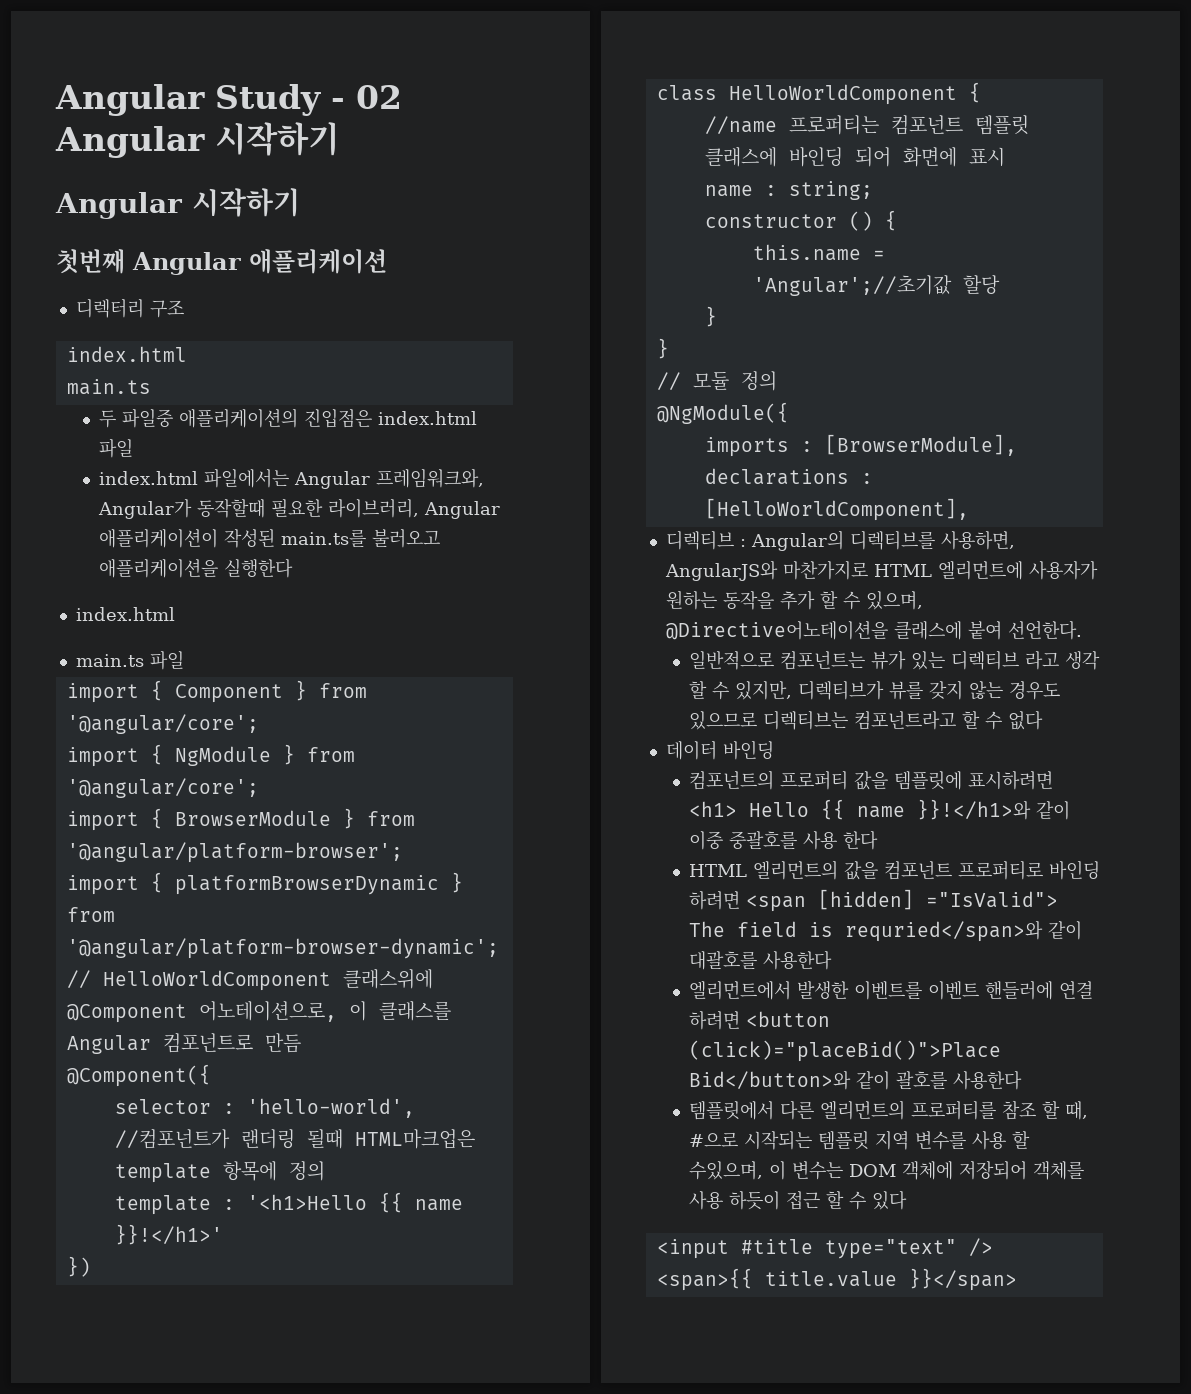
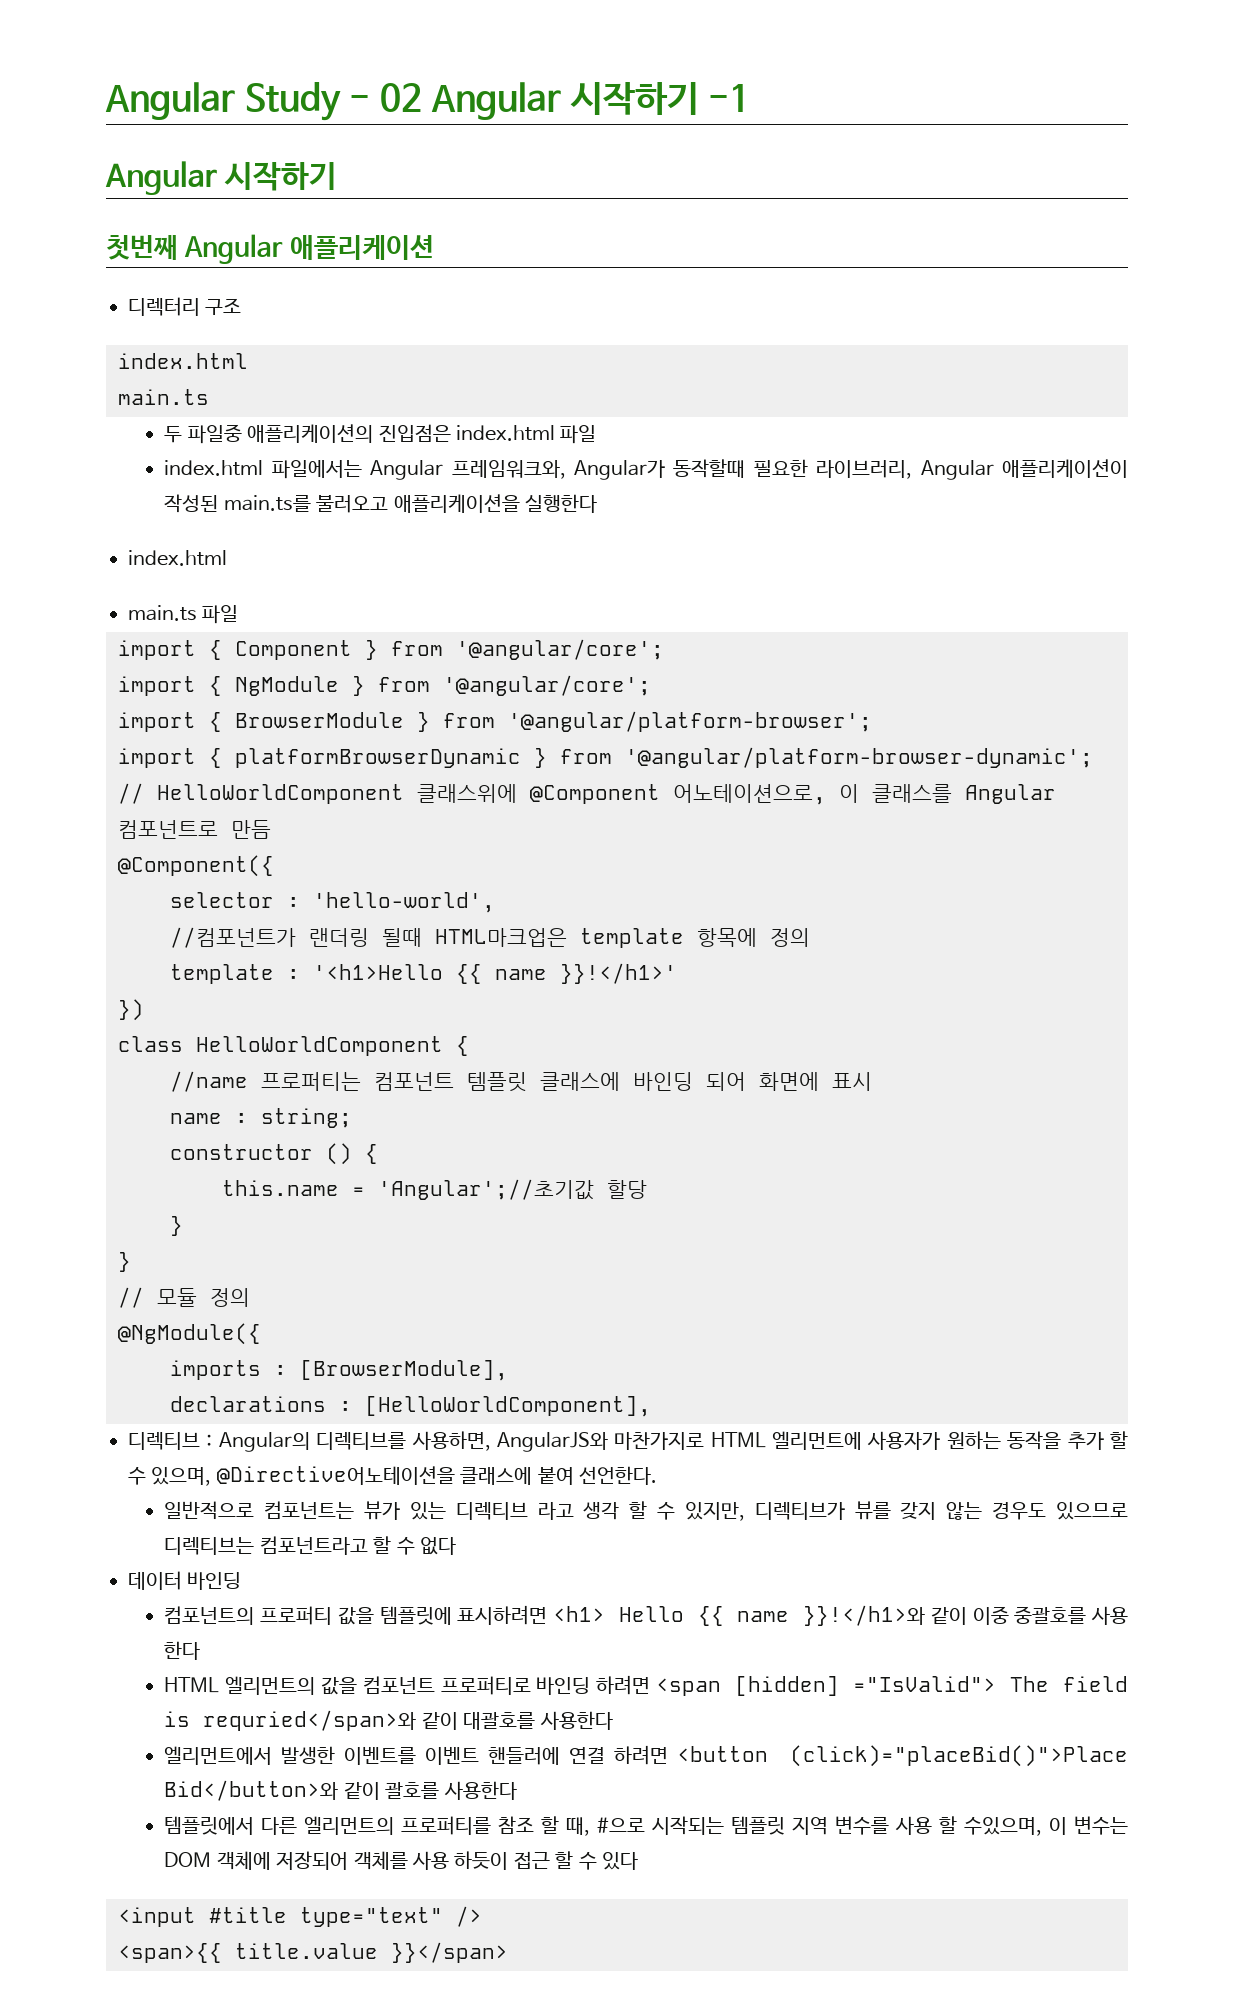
- Angular Study - 02 Angular 시작하기
+ Angular Study - 02 Angular 시작하기 -1

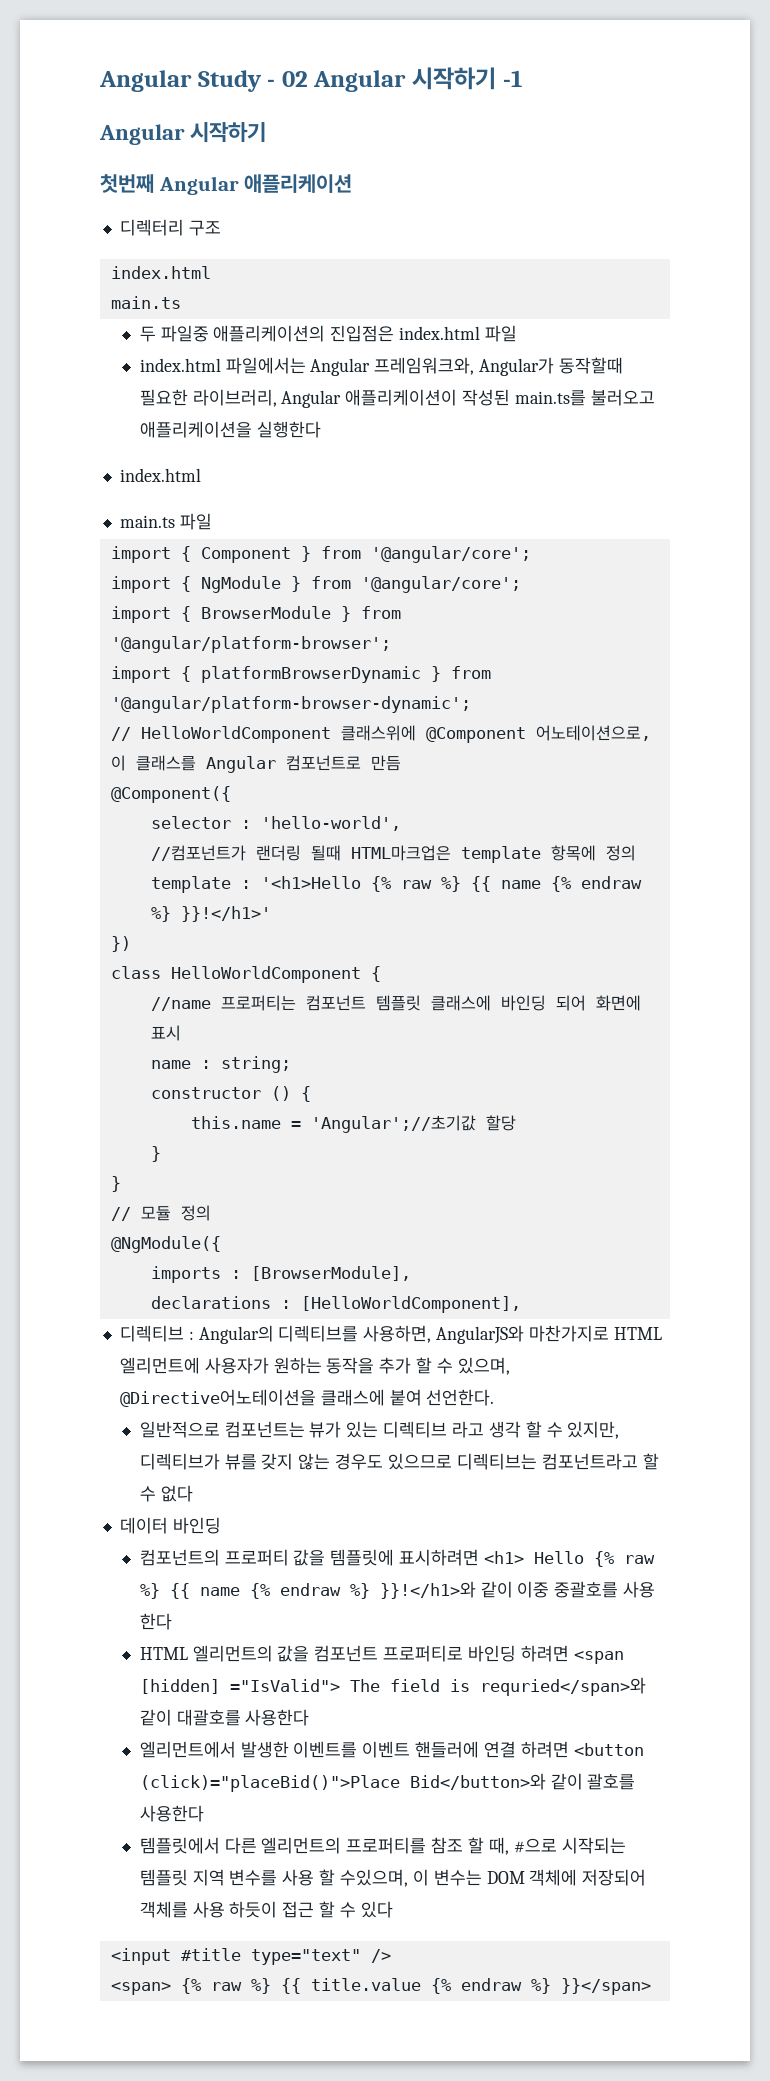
- template : '<h1>Hello {{ name }}!</h1>'
+ template : '<h1>Hello {% raw %} {{ name {% endraw %} }}!</h1>'
- 컴포넌트의 프로퍼티 값을 템플릿에 표시하려면 <h1> Hello {{ name }}!</h1>와 같이 이중 중괄호를 사용 한다
+ 컴포넌트의 프로퍼티 값을 템플릿에 표시하려면 <h1> Hello {% raw %} {{ name {% endraw %} }}!</h1>와 같이 이중 중괄호를 사용 한다
- <span>{{ title.value }}</span>
+ <span> {% raw %} {{ title.value {% endraw %} }}</span>

